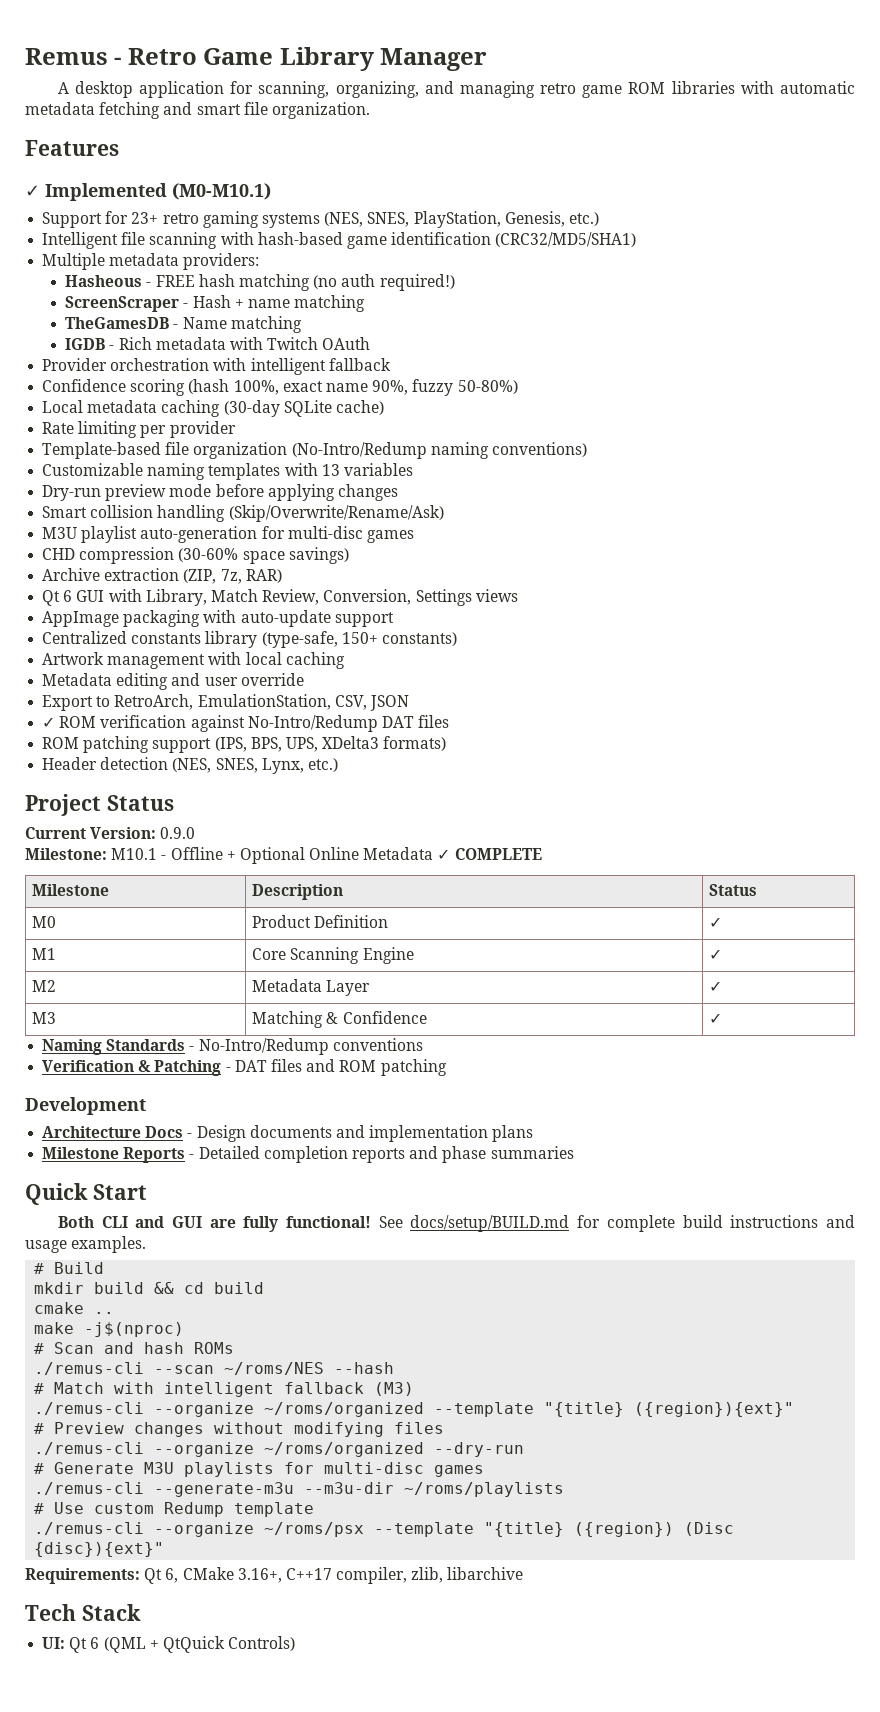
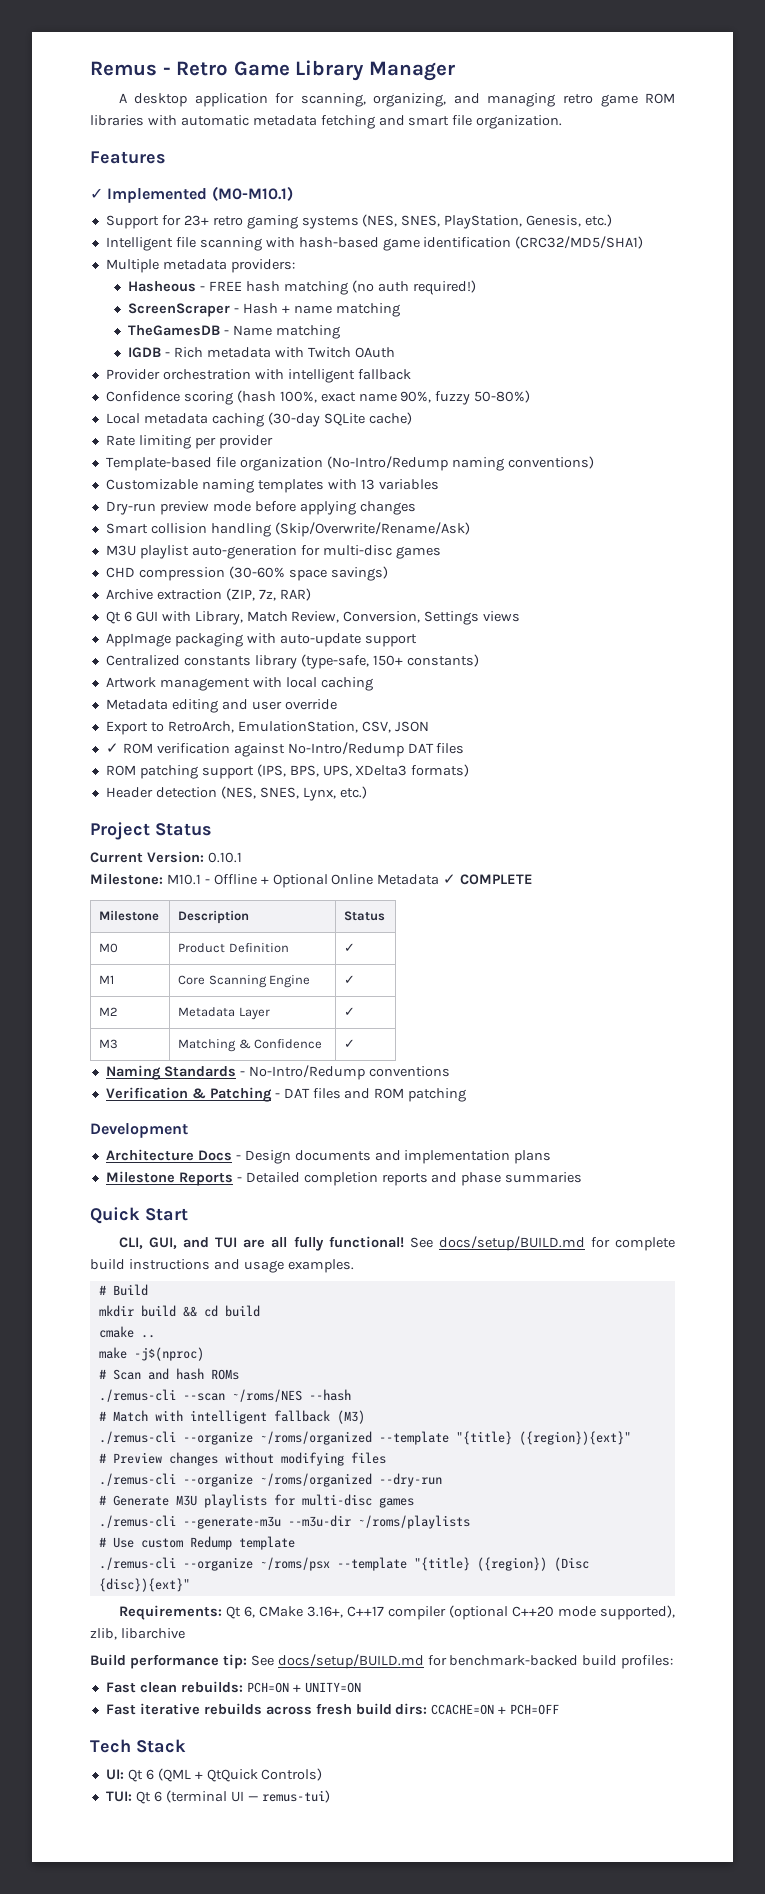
- Current Version: 0.9.0
+ Current Version: 0.10.1
- Both CLI and GUI are fully functional!
+ CLI, GUI, and TUI are all fully functional!
- Requirements: Qt 6, CMake 3.16+, C++17 compiler, zlib, libarchive
+ Requirements: Qt 6, CMake 3.16+, C++17 compiler (optional C++20 mode supported), zlib, libarchive
+ Build performance tip: See docs/setup/BUILD.md for benchmark-backed build profiles:
+ Fast clean rebuilds: PCH=ON + UNITY=ON
+ Fast iterative rebuilds across fresh build dirs: CCACHE=ON + PCH=OFF
+ TUI: Qt 6 (terminal UI — remus-tui)

